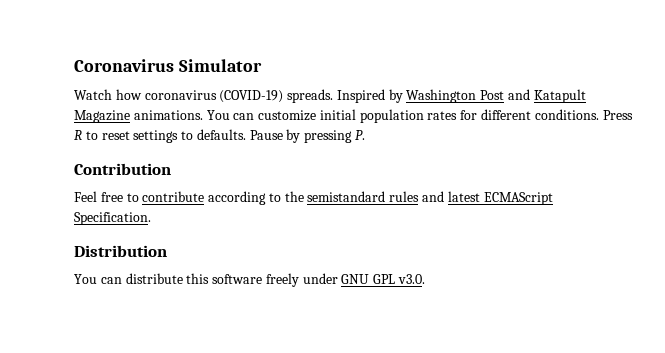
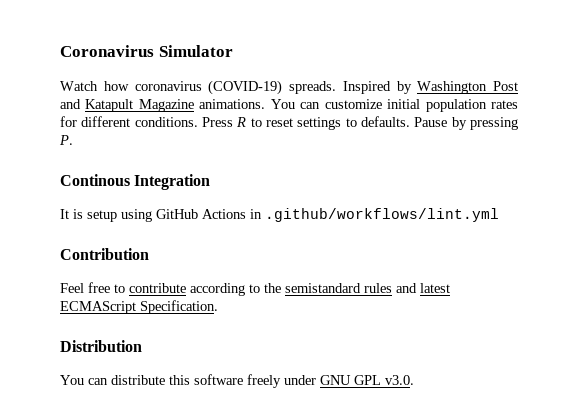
+ Continous Integration
+ It is setup using GitHub Actions in .github/workflows/lint.yml

